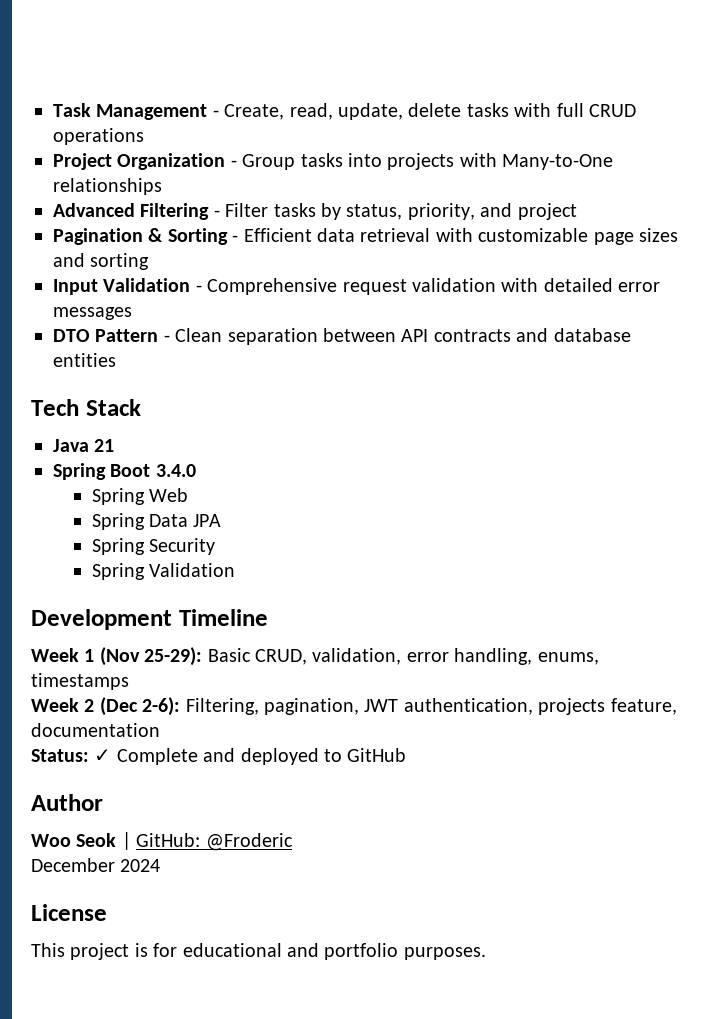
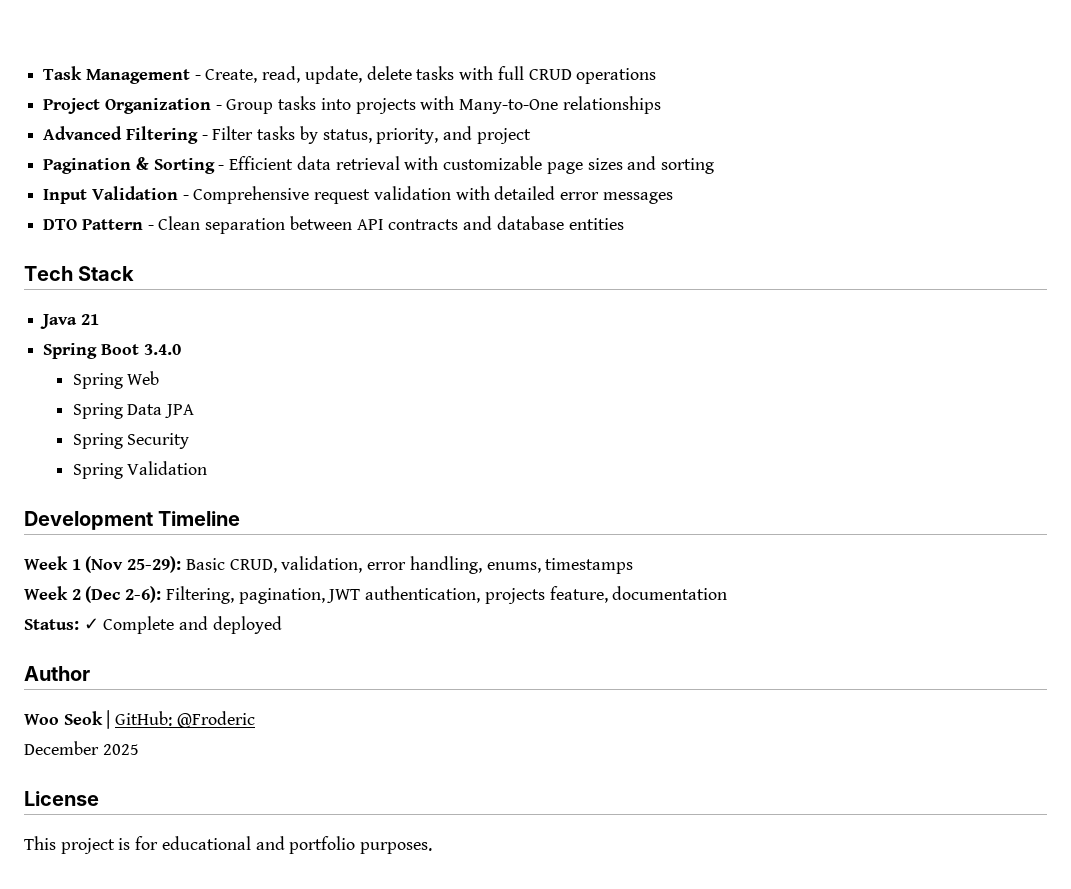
- Status: ✓ Complete and deployed to GitHub
+ Status: ✓ Complete and deployed
- December 2024
+ December 2025

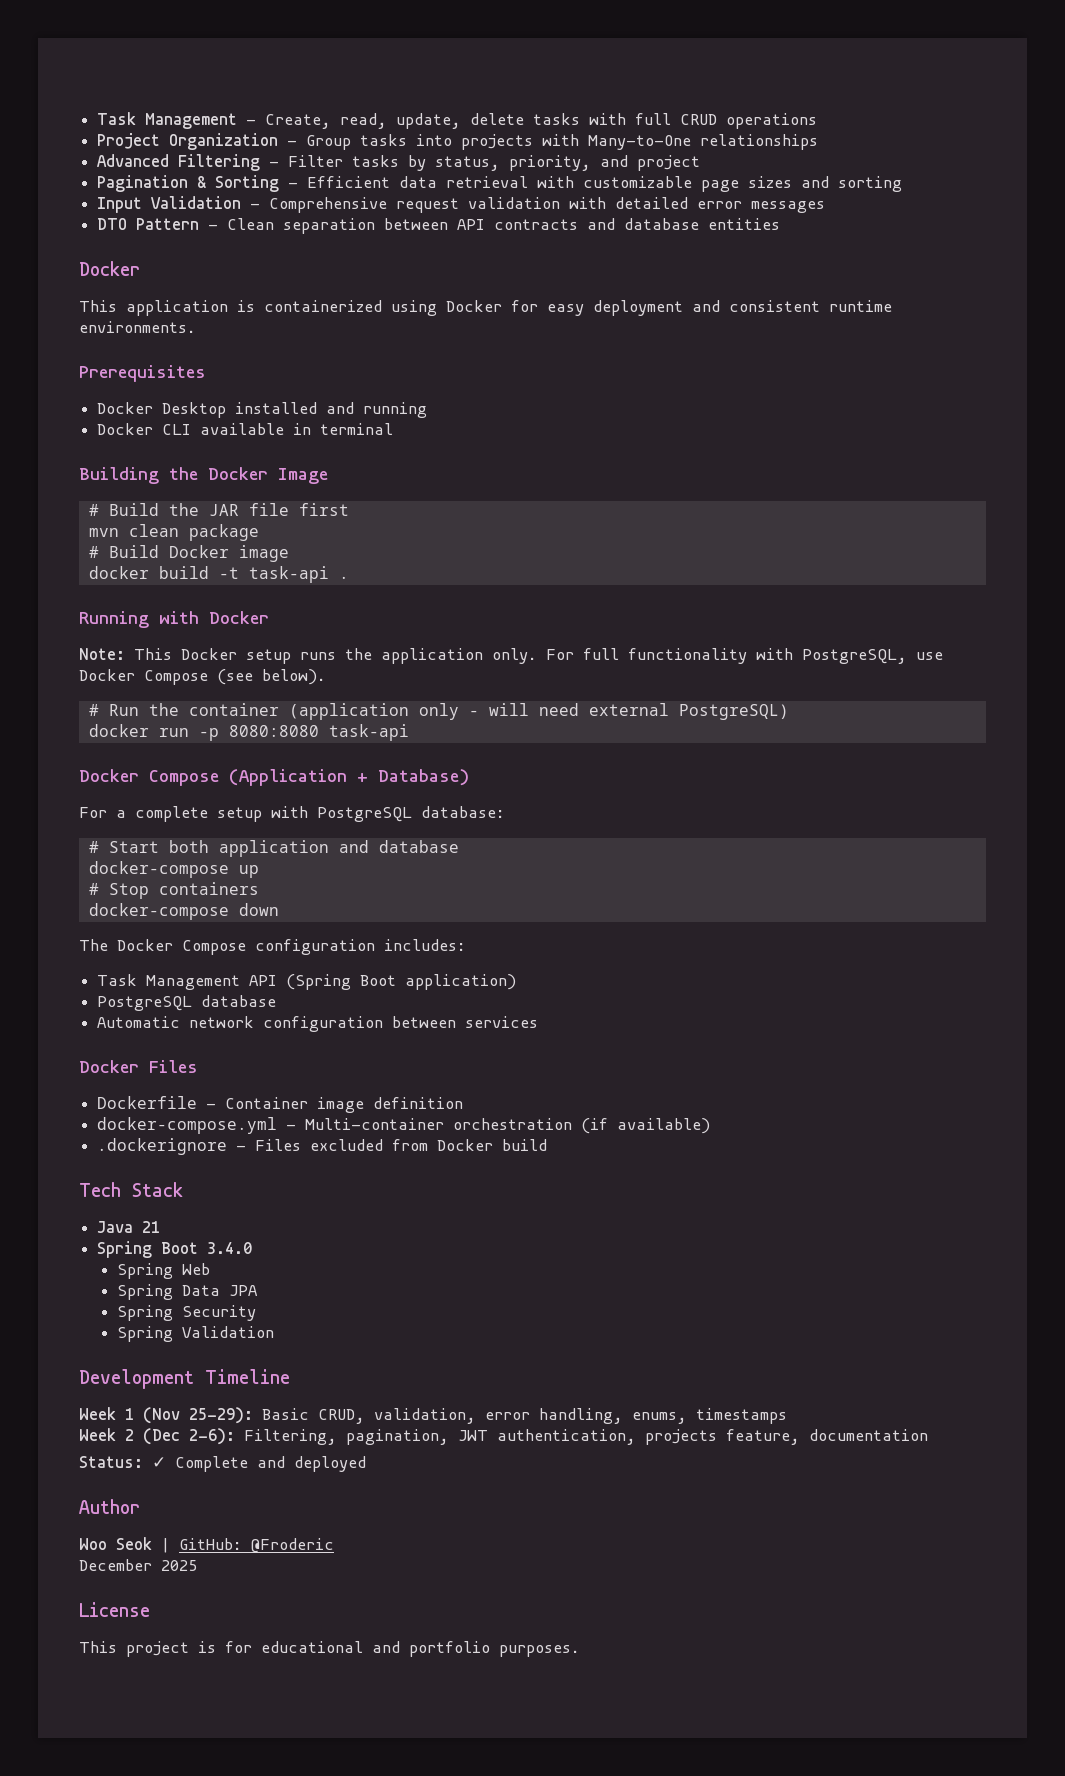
  DTO Pattern - Clean separation between API contracts and database entities
+ Docker
+ This application is containerized using Docker for easy deployment and consistent runtime environments.
+ Prerequisites
+ Docker Desktop installed and running
+ Docker CLI available in terminal
+ Building the Docker Image
+ # Build the JAR file first
+ mvn clean package
+ # Build Docker image
+ docker build -t task-api .
+ Running with Docker
+ Note: This Docker setup runs the application only. For full functionality with PostgreSQL, use Docker Compose (see below).
+ # Run the container (application only - will need external PostgreSQL)
+ docker run -p 8080:8080 task-api
+ Docker Compose (Application + Database)
+ For a complete setup with PostgreSQL database:
+ # Start both application and database
+ docker-compose up
+ # Stop containers
+ docker-compose down
+ The Docker Compose configuration includes:
+ Task Management API (Spring Boot application)
+ PostgreSQL database
+ Automatic network configuration between services
+ Docker Files
+ Dockerfile - Container image definition
+ docker-compose.yml - Multi-container orchestration (if available)
+ .dockerignore - Files excluded from Docker build

